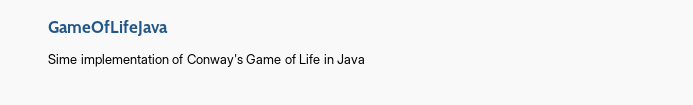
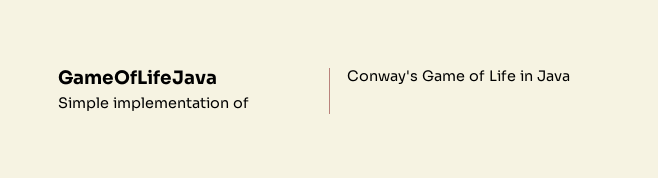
- Sime implementation of Conway's Game of Life in Java
+ Simple implementation of Conway's Game of Life in Java

